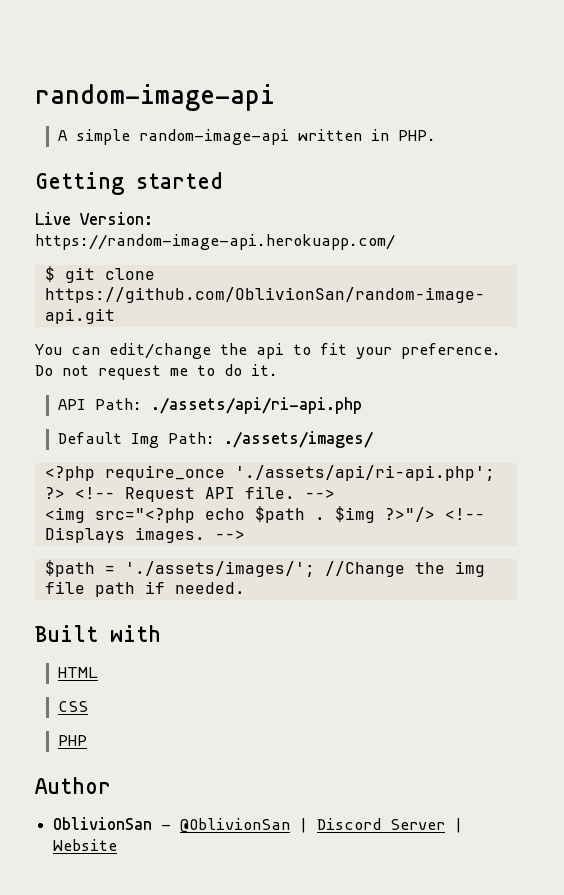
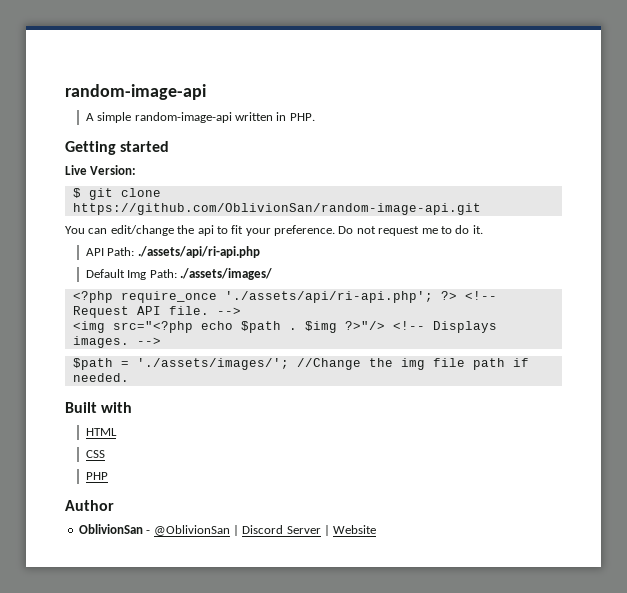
- Live Version: https://random-image-api.herokuapp.com/
+ Live Version:

